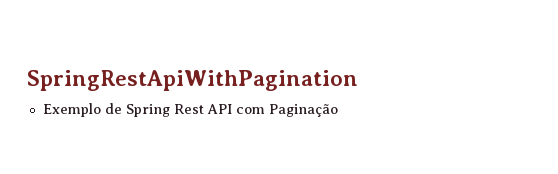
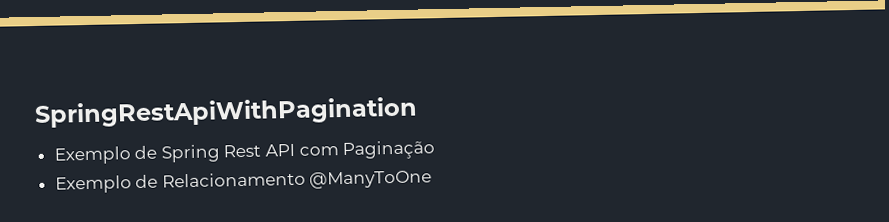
+ Exemplo de Relacionamento @ManyToOne

